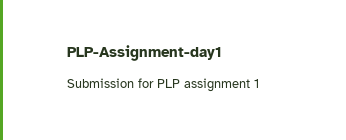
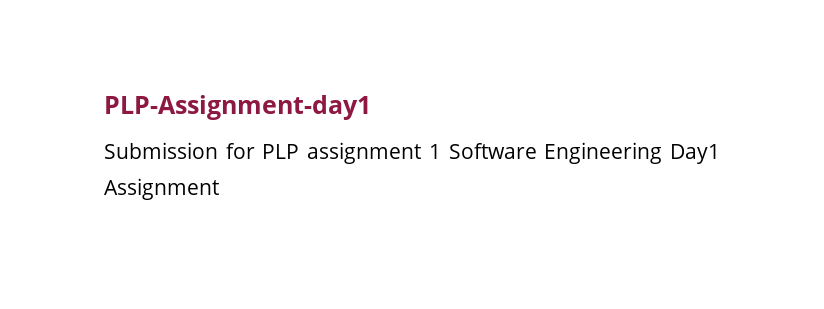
- Submission for PLP assignment 1
+ Submission for PLP assignment 1 Software Engineering Day1 Assignment

